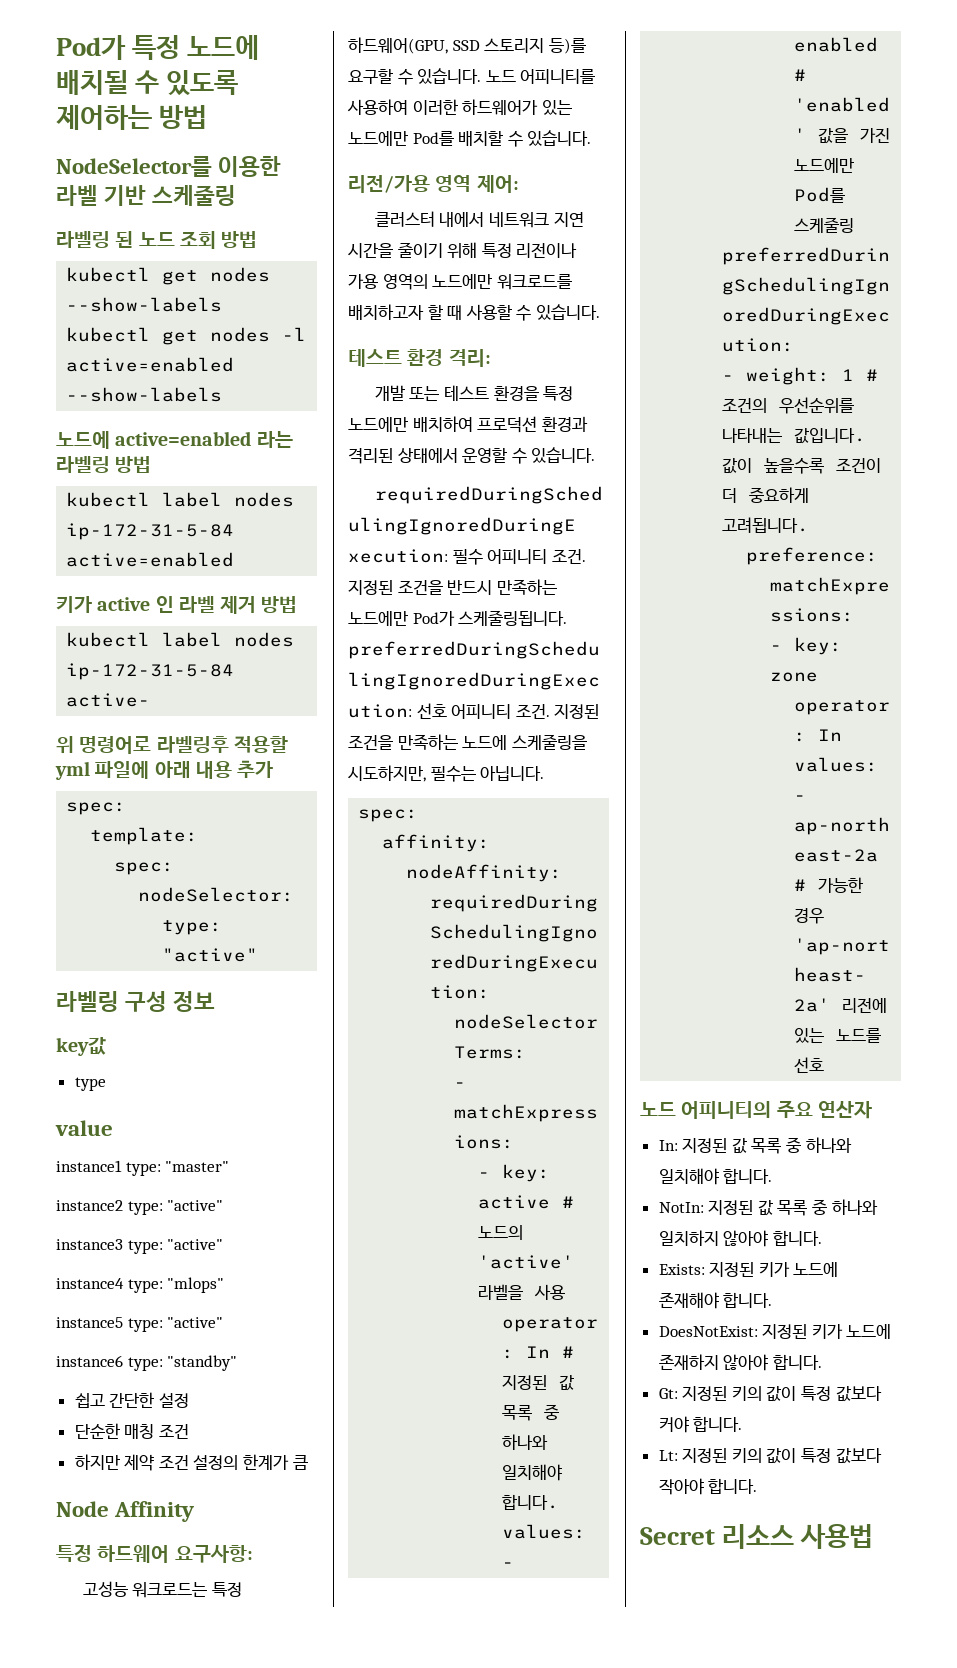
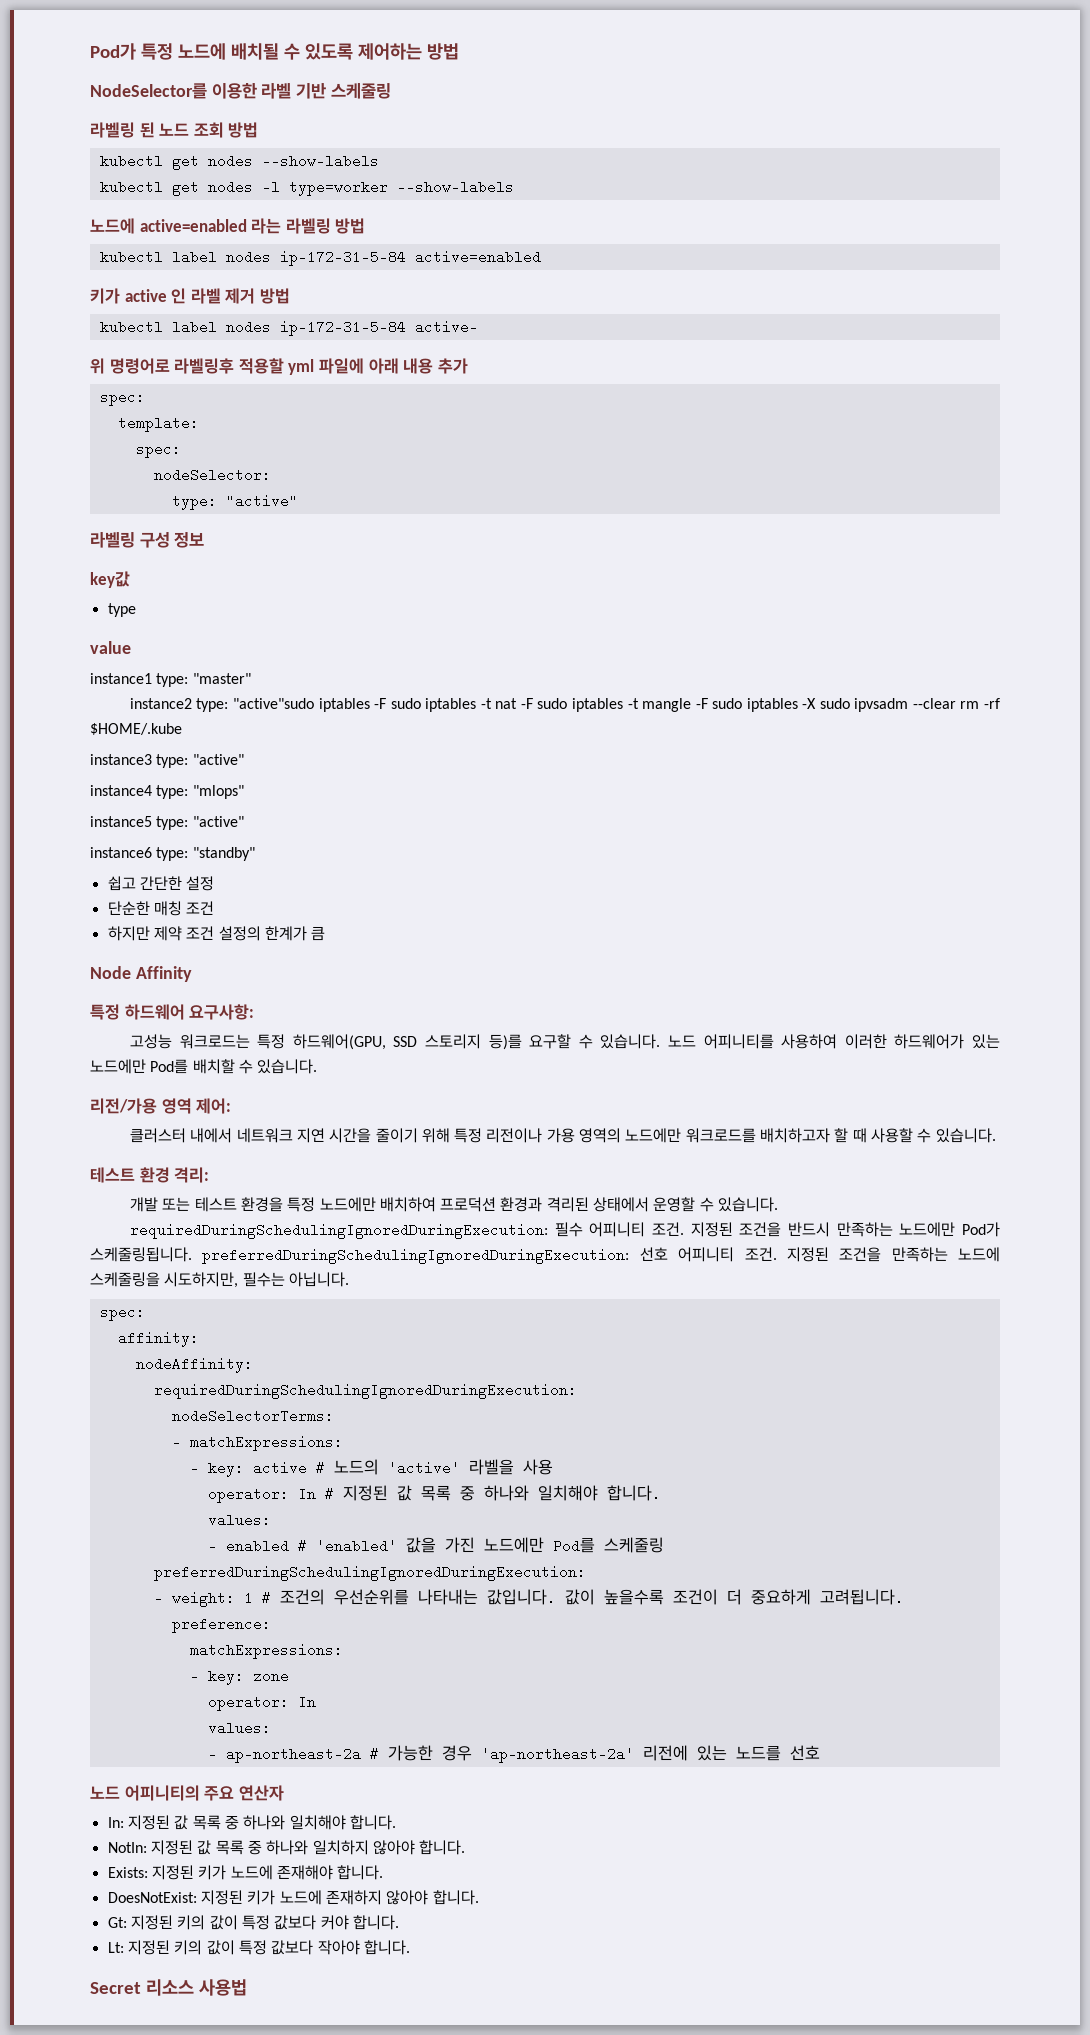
- kubectl get nodes -l active=enabled --show-labels
+ kubectl get nodes -l type=worker --show-labels
- instance2 type: "active"
+ instance2 type: "active"sudo iptables -F sudo iptables -t nat -F sudo iptables -t mangle -F sudo iptables -X sudo ipvsadm --clear rm -rf $HOME/.kube

